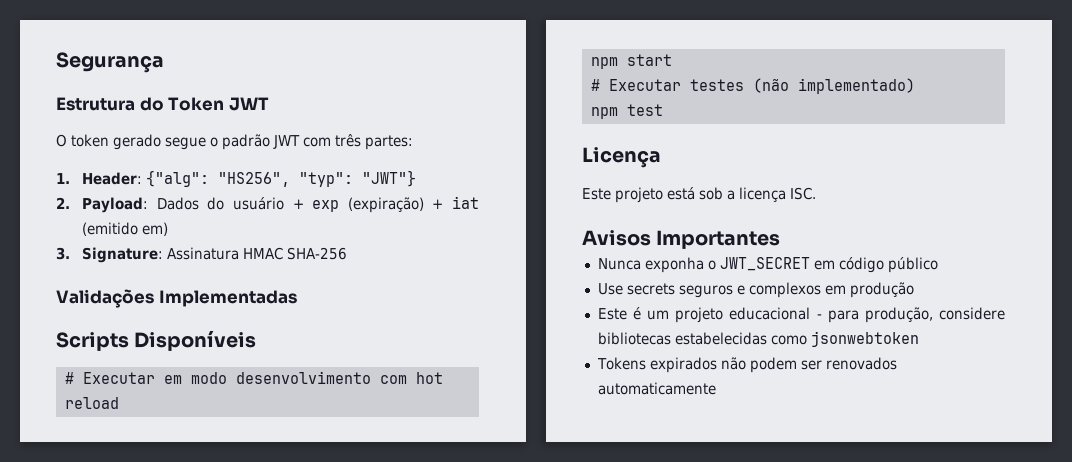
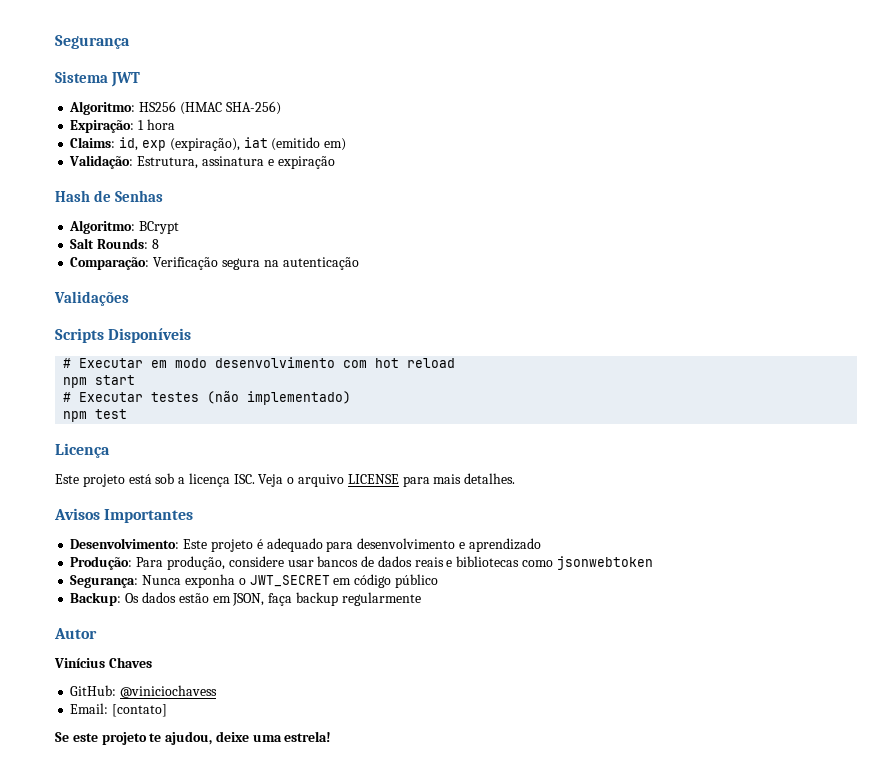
- Estrutura do Token JWT
- O token gerado segue o padrão JWT com três partes:
- 1. Header: {"alg": "HS256", "typ": "JWT"}
- 2. Payload: Dados do usuário + exp (expiração) + iat (emitido em)
- 3. Signature: Assinatura HMAC SHA-256
+ Sistema JWT
+ Algoritmo: HS256 (HMAC SHA-256)
+ Expiração: 1 hora
+ Claims: id, exp (expiração), iat (emitido em)
+ Validação: Estrutura, assinatura e expiração
+ Hash de Senhas
+ Algoritmo: BCrypt
+ Salt Rounds: 8
+ Comparação: Verificação segura na autenticação
- Validações Implementadas
+ Validações
- Este projeto está sob a licença ISC.
+ Este projeto está sob a licença ISC. Veja o arquivo LICENSE para mais detalhes.
  Avisos Importantes
- Nunca exponha o JWT_SECRET em código público
+ Desenvolvimento: Este projeto é adequado para desenvolvimento e aprendizado
+ Produção: Para produção, considere usar bancos de dados reais e bibliotecas como jsonwebtoken
+ Segurança: Nunca exponha o JWT_SECRET em código público
- Use secrets seguros e complexos em produção
- Este é um projeto educacional - para produção, considere bibliotecas estabelecidas como jsonwebtoken
- Tokens expirados não podem ser renovados automaticamente
+ Backup: Os dados estão em JSON, faça backup regularmente
+ Autor
+ Vinícius Chaves
+ GitHub: @viniciochavess
+ Email: [contato]
+ Se este projeto te ajudou, deixe uma estrela!

